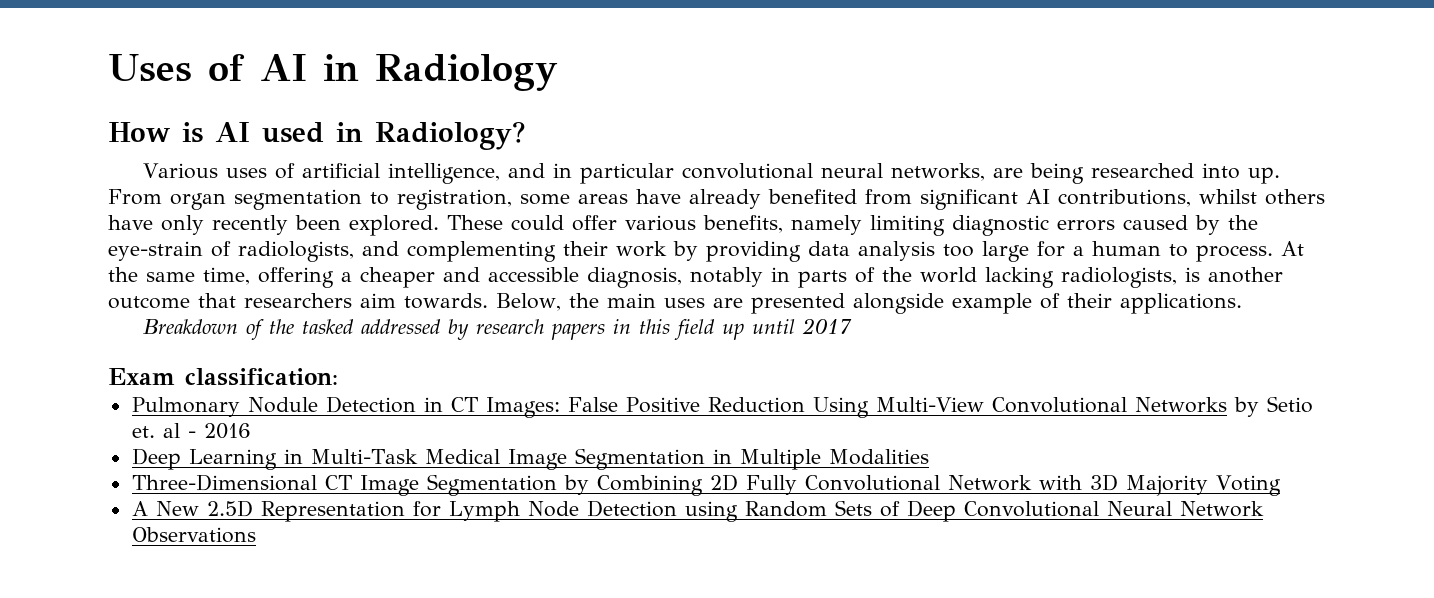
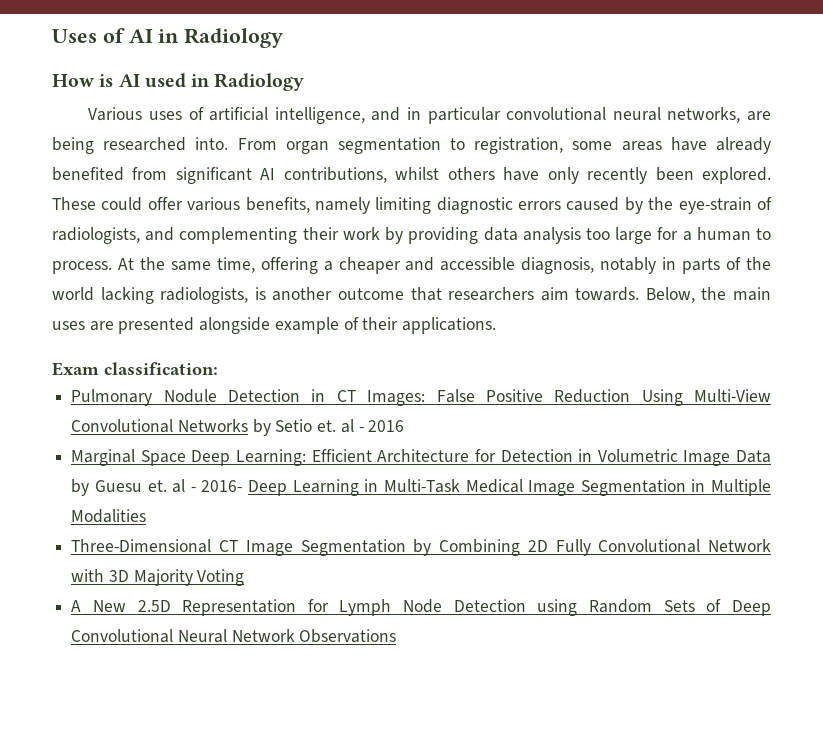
- How is AI used in Radiology?
+ How is AI used in Radiology
- Various uses of artificial intelligence, and in particular convolutional neural networks, are being researched into up.
+ Various uses of artificial intelligence, and in particular convolutional neural networks, are being researched into.
- Breakdown of the tasked addressed by research papers in this field up until 2017
- Deep Learning in Multi-Task Medical Image Segmentation in Multiple Modalities
+ Marginal Space Deep Learning: Efficient Architecture for Detection in Volumetric Image Data by Guesu et. al - 2016- Deep Learning in Multi-Task Medical Image Segmentation in Multiple Modalities

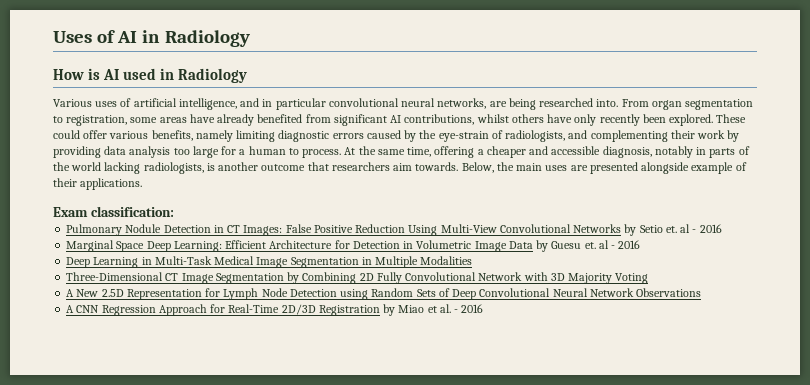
- Marginal Space Deep Learning: Efficient Architecture for Detection in Volumetric Image Data by Guesu et. al - 2016- Deep Learning in Multi-Task Medical Image Segmentation in Multiple Modalities
+ Marginal Space Deep Learning: Efficient Architecture for Detection in Volumetric Image Data by Guesu et. al - 2016
+ Deep Learning in Multi-Task Medical Image Segmentation in Multiple Modalities
+ A CNN Regression Approach for Real-Time 2D/3D Registration by Miao et al. - 2016

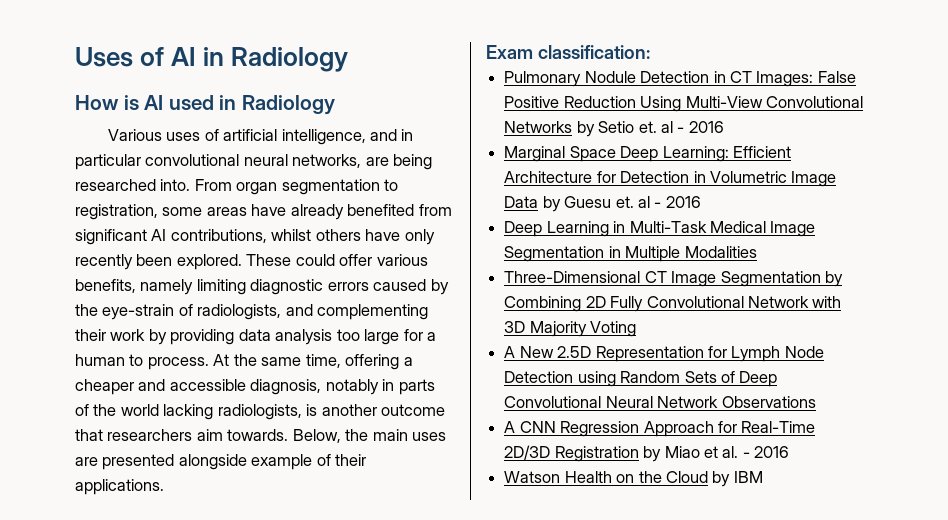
+ Watson Health on the Cloud by IBM

